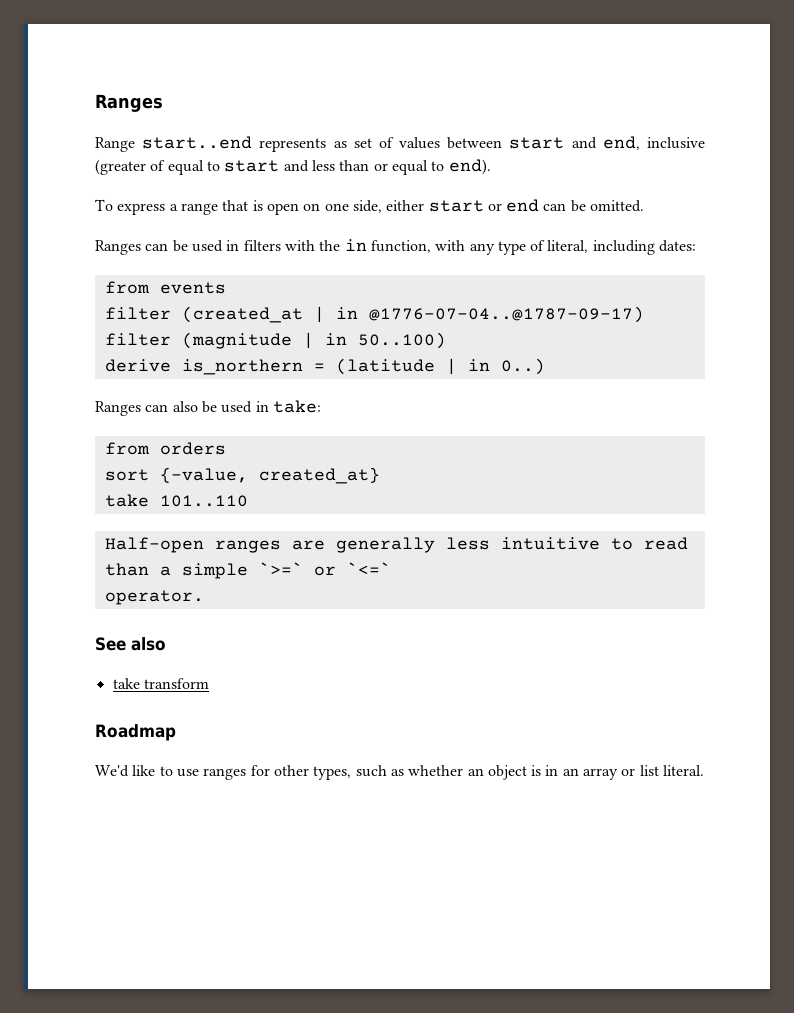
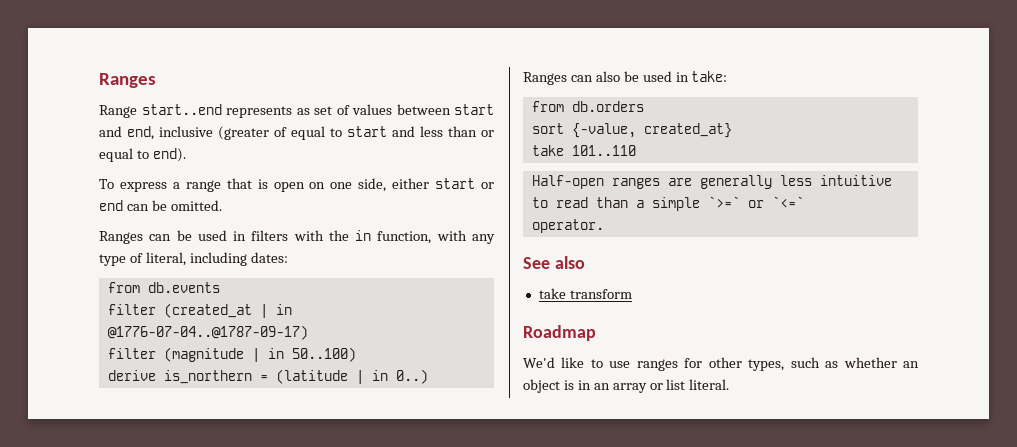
- from events
+ from db.events
- from orders
+ from db.orders

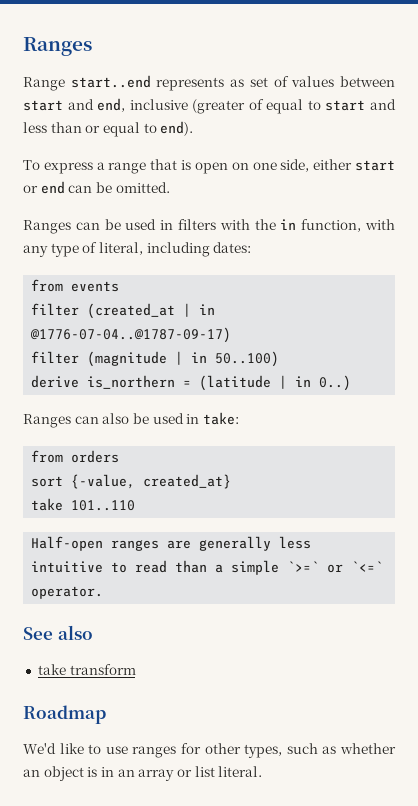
- from db.events
+ from events
- from db.orders
+ from orders

